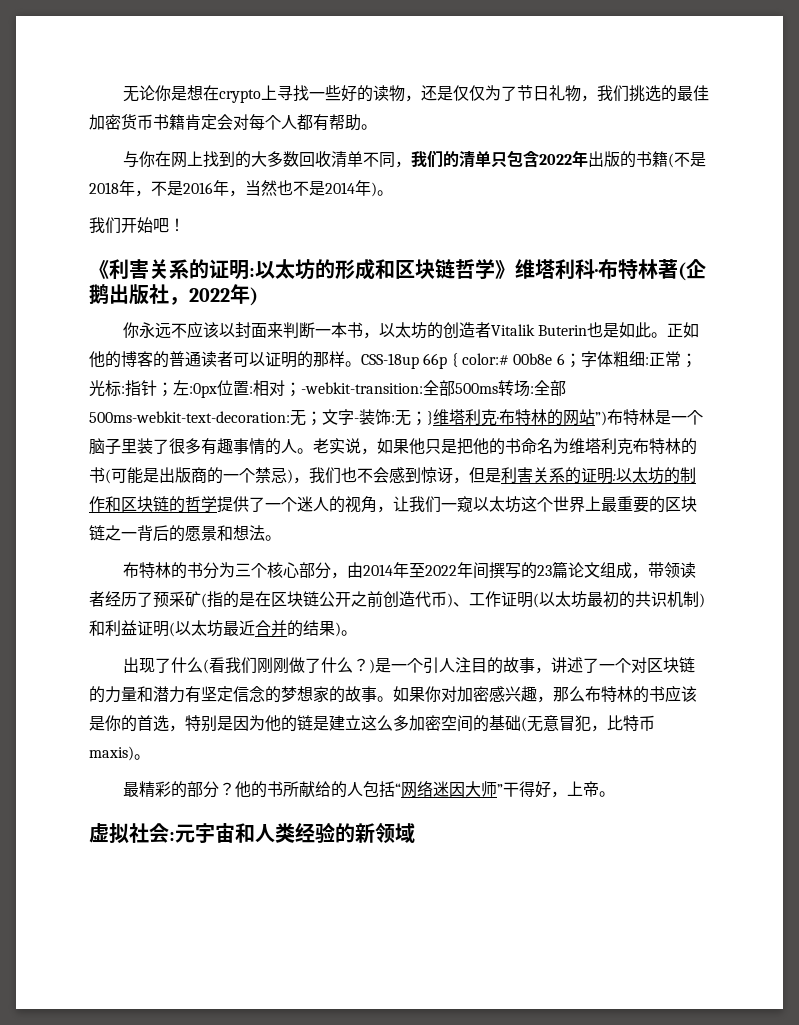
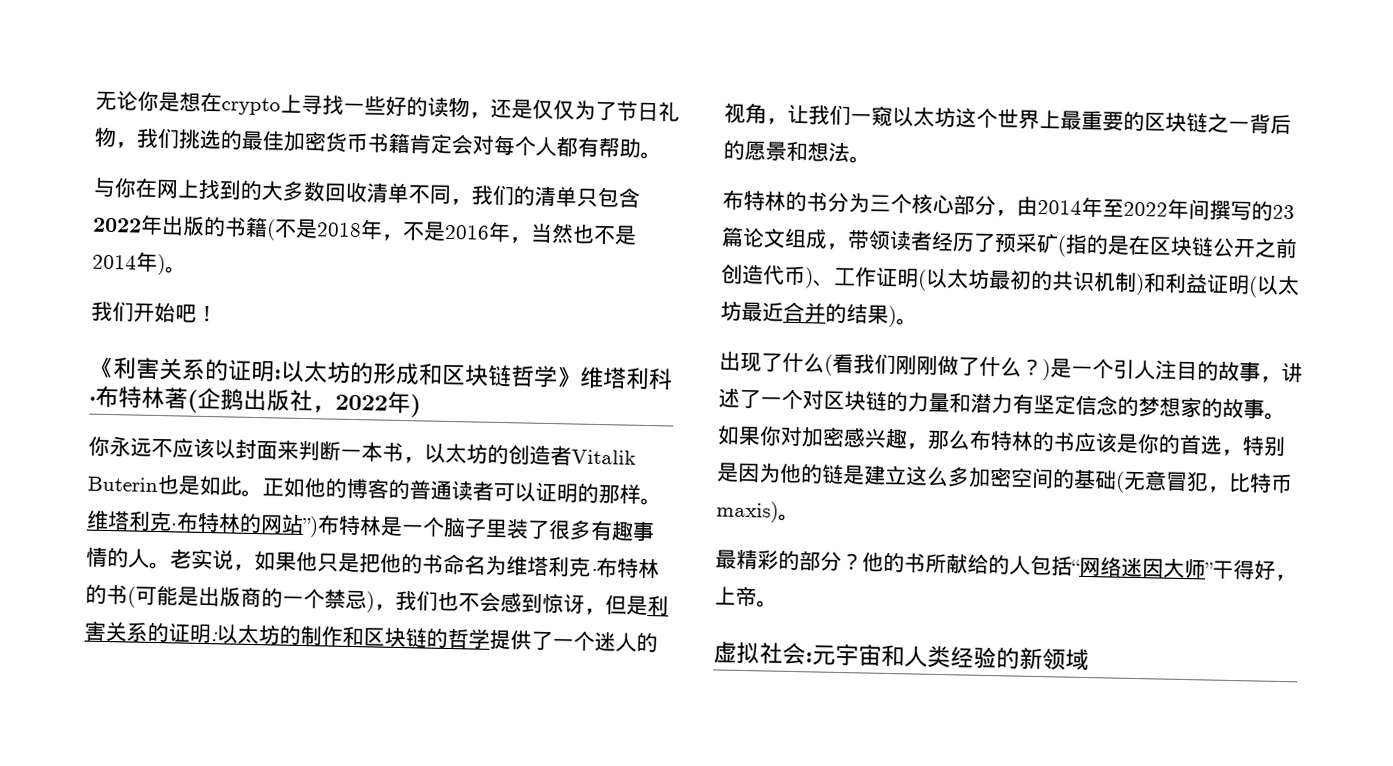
- CSS-18up 66p { color:# 00b8e 6；字体粗细:正常；光标:指针；左:0px位置:相对；-webkit-transition:全部500ms转场:全部500ms-webkit-text-decoration:无；文字-装饰:无；}维塔利克·布特林的网站”)布特林是一个脑子里装了很多有趣事情的人。
+ 维塔利克·布特林的网站”)布特林是一个脑子里装了很多有趣事情的人。

